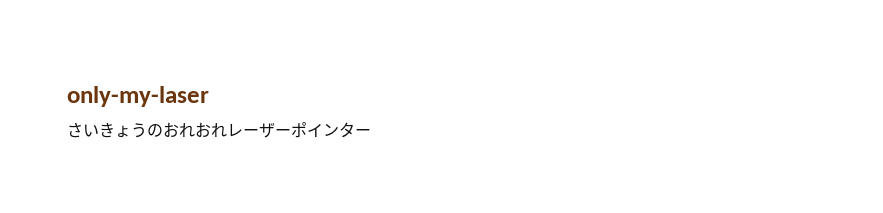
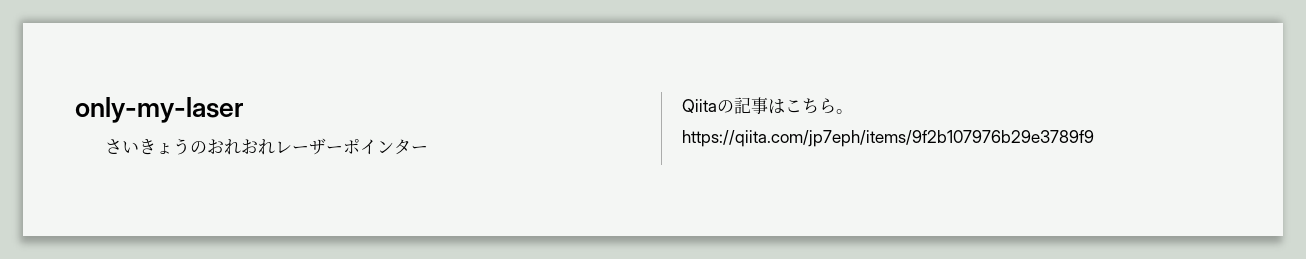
+ Qiitaの記事はこちら。https://qiita.com/jp7eph/items/9f2b107976b29e3789f9

